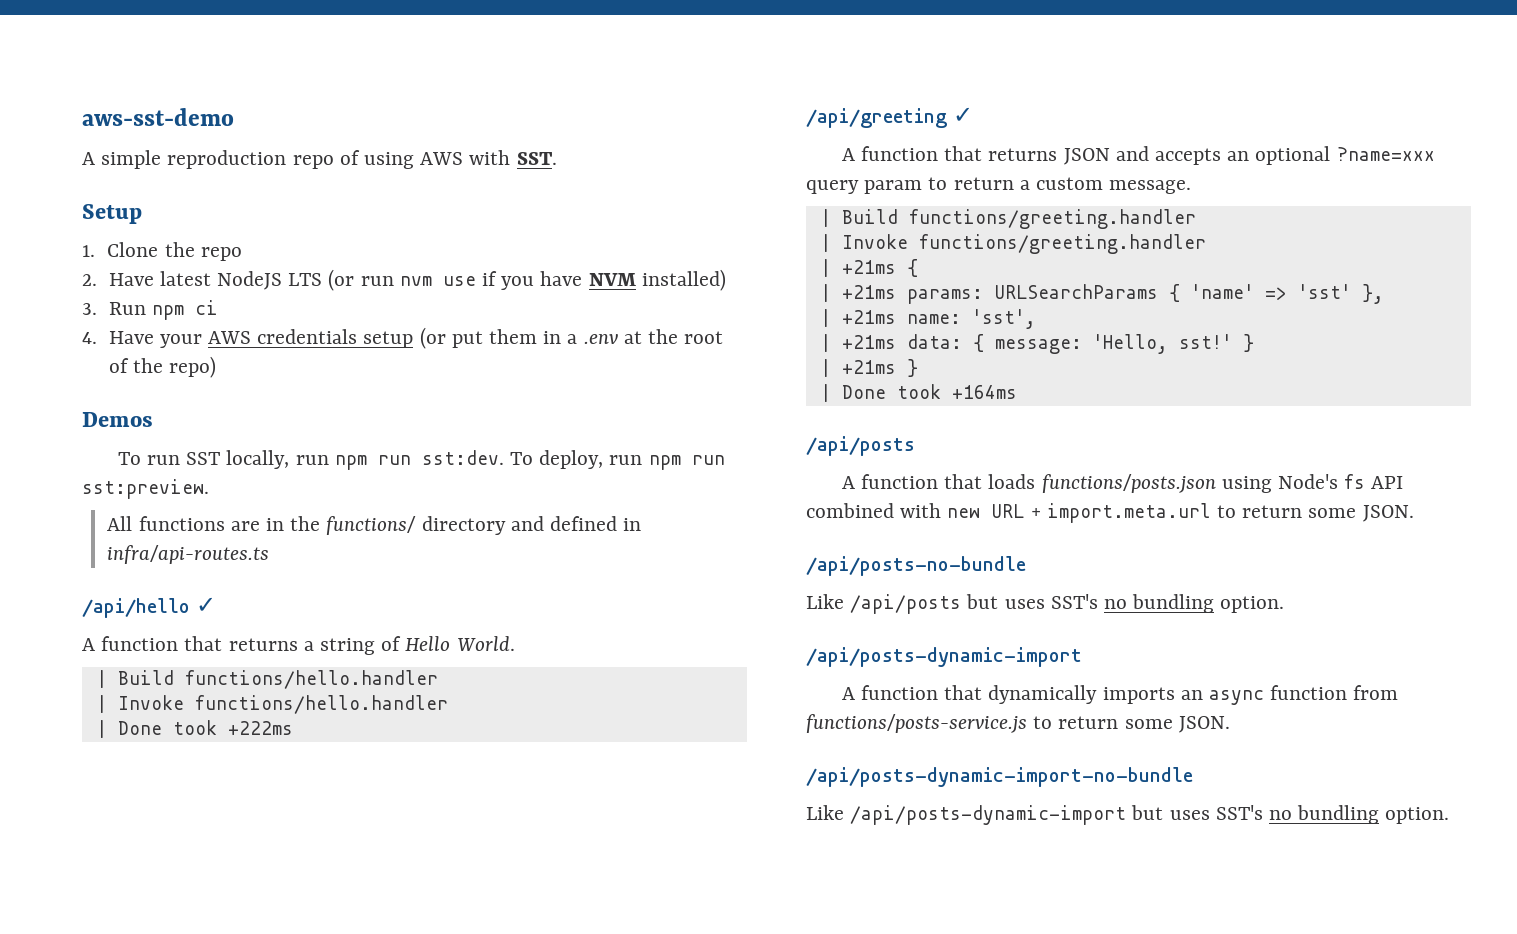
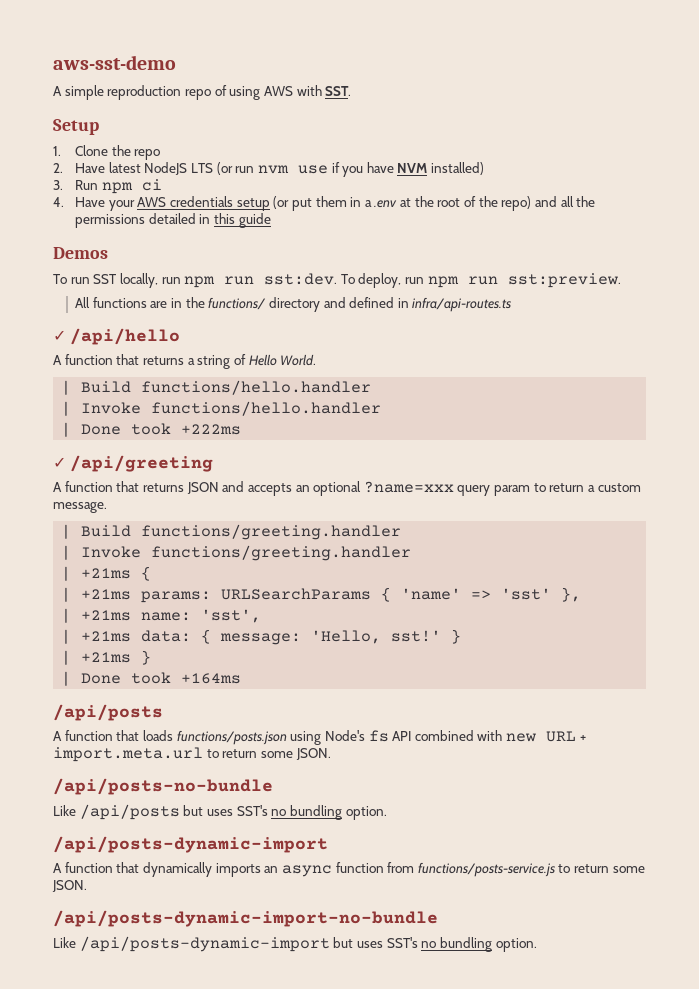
- 4. Have your AWS credentials setup (or put them in a .env at the root of the repo)
+ 4. Have your AWS credentials setup (or put them in a .env at the root of the repo) and all the permissions detailed in this guide
- /api/hello ✓
+ ✓ /api/hello
- /api/greeting ✓
+ ✓ /api/greeting

